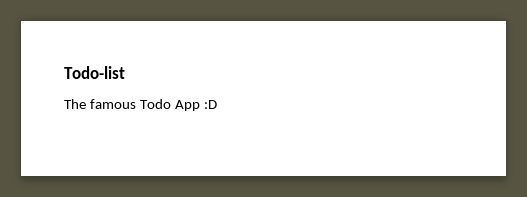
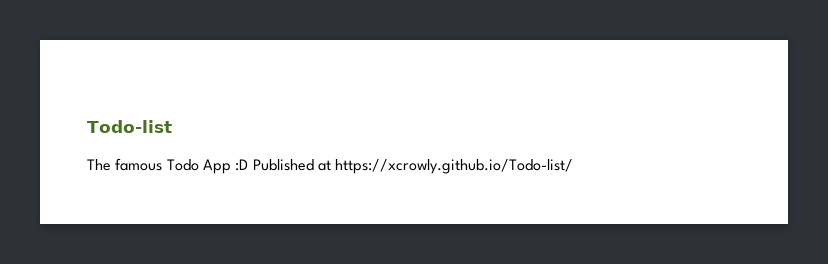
- The famous Todo App :D
+ The famous Todo App :D Published at https://xcrowly.github.io/Todo-list/

